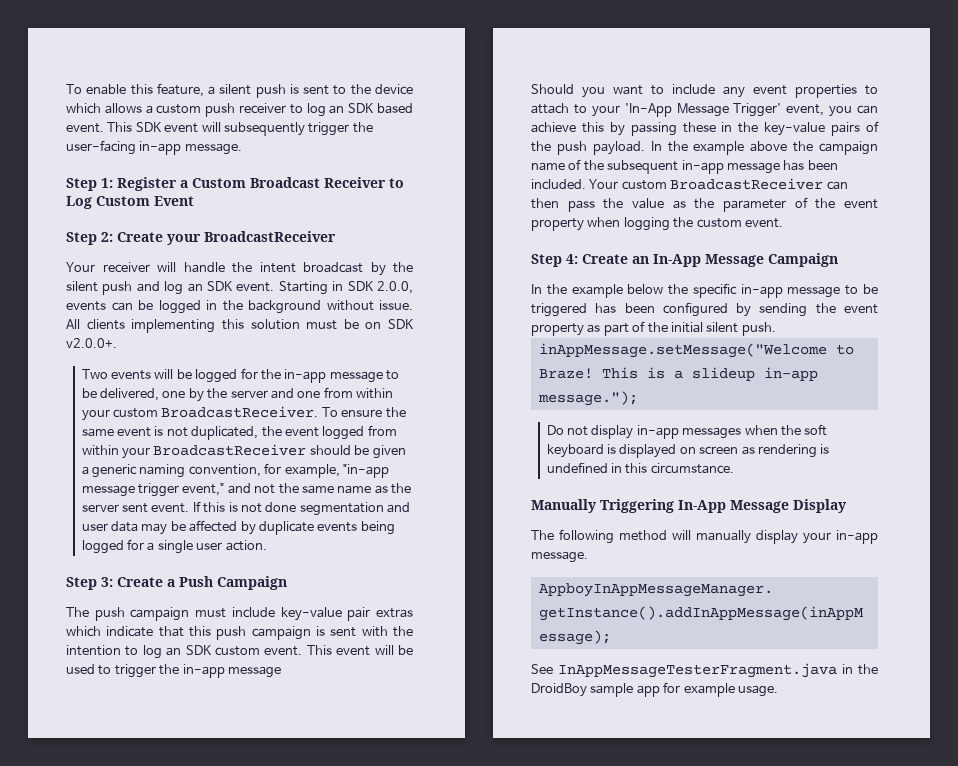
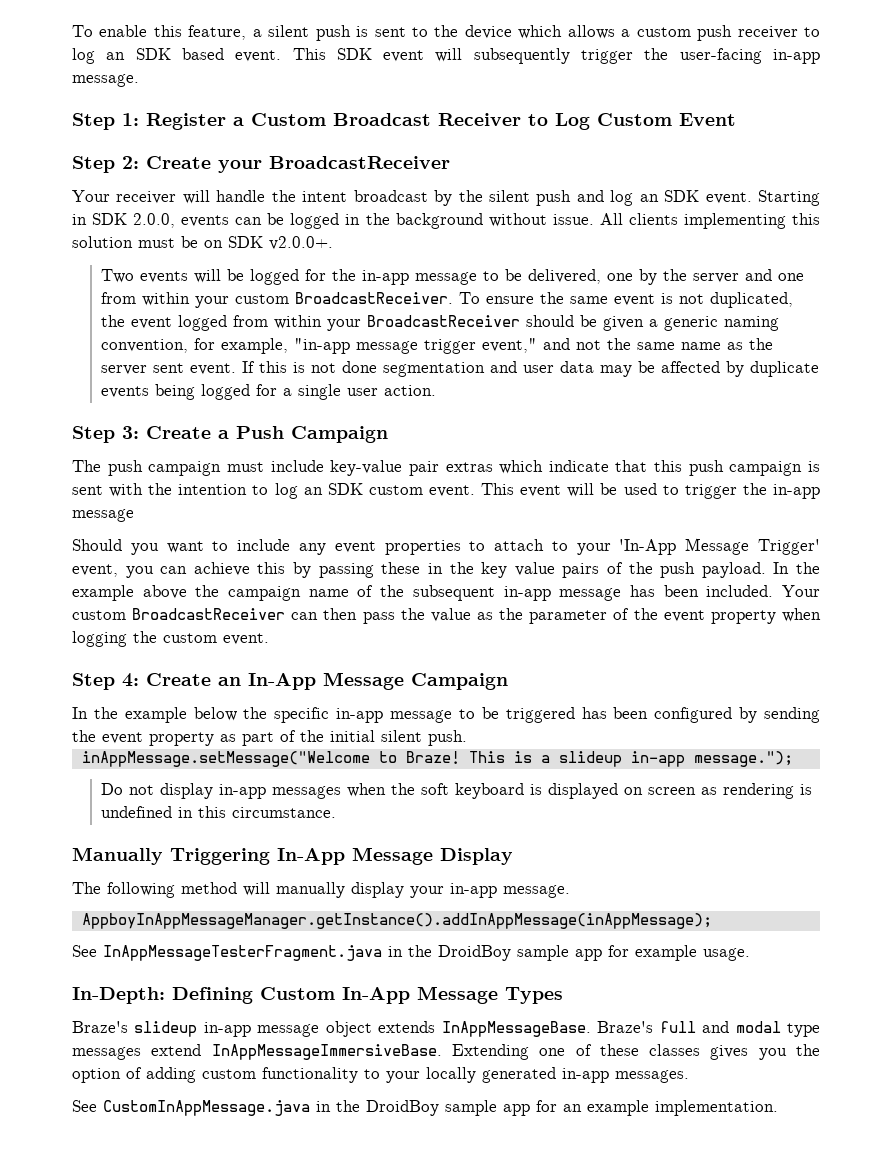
- Should you want to include any event properties to attach to your 'In-App Message Trigger' event, you can achieve this by passing these in the key-value pairs of the push payload.
+ Should you want to include any event properties to attach to your 'In-App Message Trigger' event, you can achieve this by passing these in the key value pairs of the push payload.
+ In-Depth: Defining Custom In-App Message Types
+ Braze's slideup in-app message object extends InAppMessageBase. Braze's full and modal type messages extend InAppMessageImmersiveBase. Extending one of these classes gives you the option of adding custom functionality to your locally generated in-app messages.
+ See CustomInAppMessage.java in the DroidBoy sample app for an example implementation.

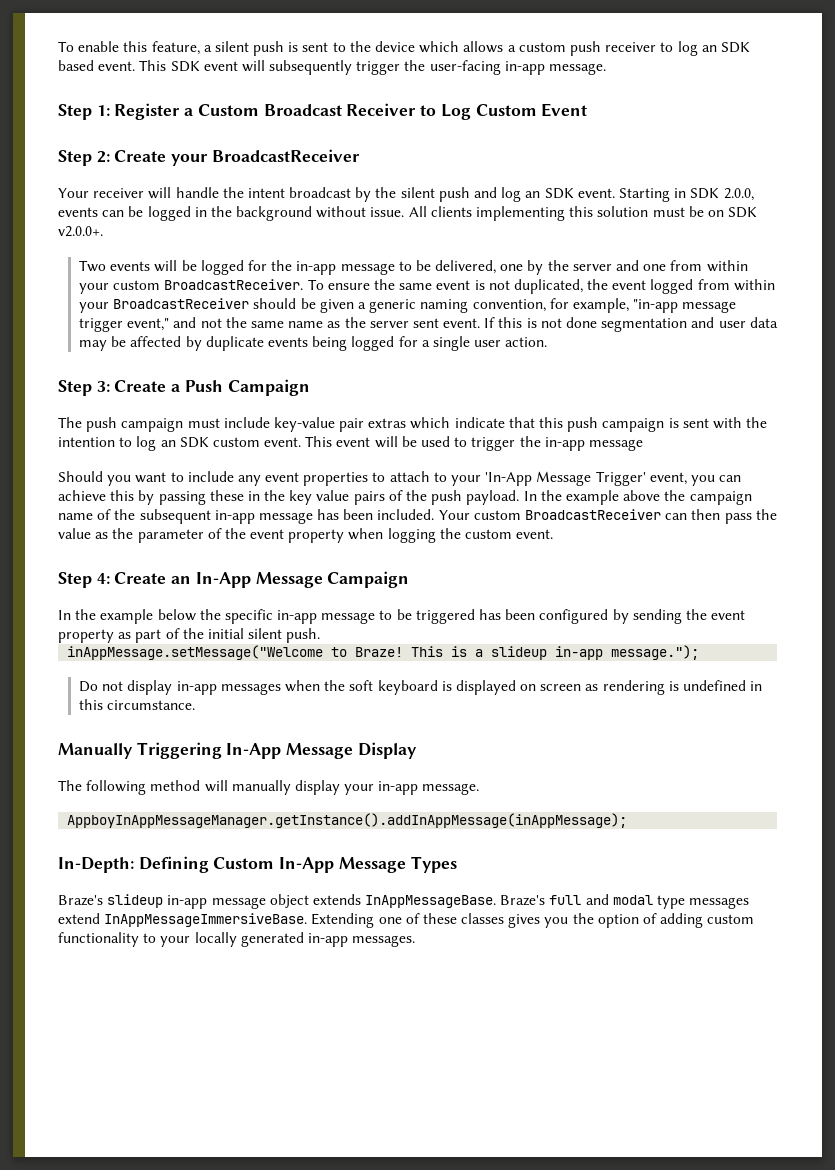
- See InAppMessageTesterFragment.java in the DroidBoy sample app for example usage.
- See CustomInAppMessage.java in the DroidBoy sample app for an example implementation.

